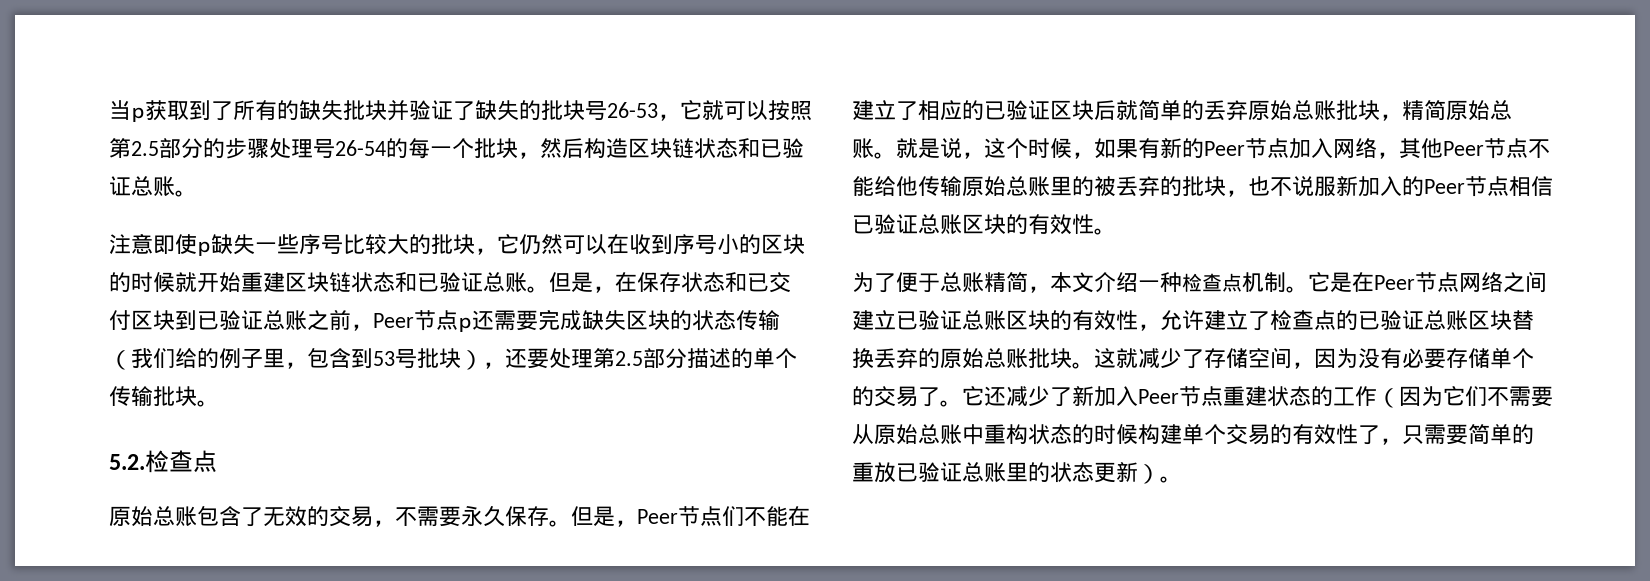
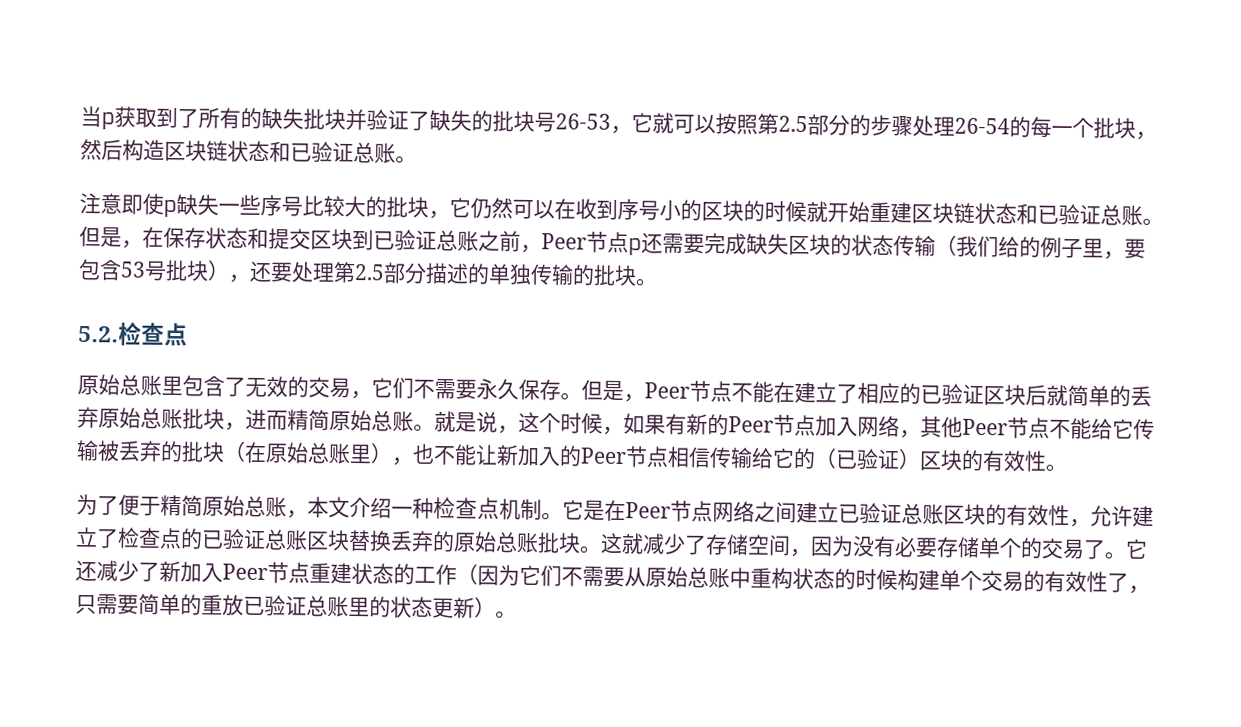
- 当p获取到了所有的缺失批块并验证了缺失的批块号26-53，它就可以按照第2.5部分的步骤处理号26-54的每一个批块，然后构造区块链状态和已验证总账。
+ 当p获取到了所有的缺失批块并验证了缺失的批块号26-53，它就可以按照第2.5部分的步骤处理26-54的每一个批块，然后构造区块链状态和已验证总账。
- 但是，在保存状态和已交付区块到已验证总账之前，Peer节点p还需要完成缺失区块的状态传输（我们给的例子里，包含到53号批块），还要处理第2.5部分描述的单个传输批块。
+ 但是，在保存状态和提交区块到已验证总账之前，Peer节点p还需要完成缺失区块的状态传输（我们给的例子里，要包含53号批块），还要处理第2.5部分描述的单独传输的批块。
- 原始总账包含了无效的交易，不需要永久保存。
+ 原始总账里包含了无效的交易，它们不需要永久保存。
- 但是，Peer节点们不能在建立了相应的已验证区块后就简单的丢弃原始总账批块，精简原始总账。
+ 但是，Peer节点不能在建立了相应的已验证区块后就简单的丢弃原始总账批块，进而精简原始总账。
- 就是说，这个时候，如果有新的Peer节点加入网络，其他Peer节点不能给他传输原始总账里的被丢弃的批块，也不说服新加入的Peer节点相信已验证总账区块的有效性。
+ 就是说，这个时候，如果有新的Peer节点加入网络，其他Peer节点不能给它传输被丢弃的批块（在原始总账里），也不能让新加入的Peer节点相信传输给它的（已验证）区块的有效性。
- 为了便于总账精简，本文介绍一种检查点机制。
+ 为了便于精简原始总账，本文介绍一种检查点机制。

